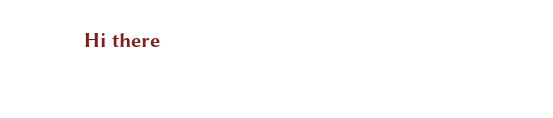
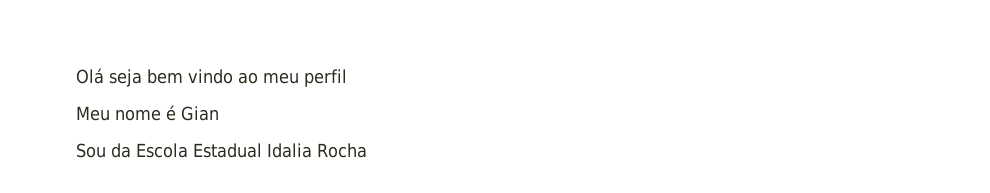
- Hi there
+ Olá seja bem vindo ao meu perfil
+ Meu nome é Gian
+ Sou da Escola Estadual Idalia Rocha

